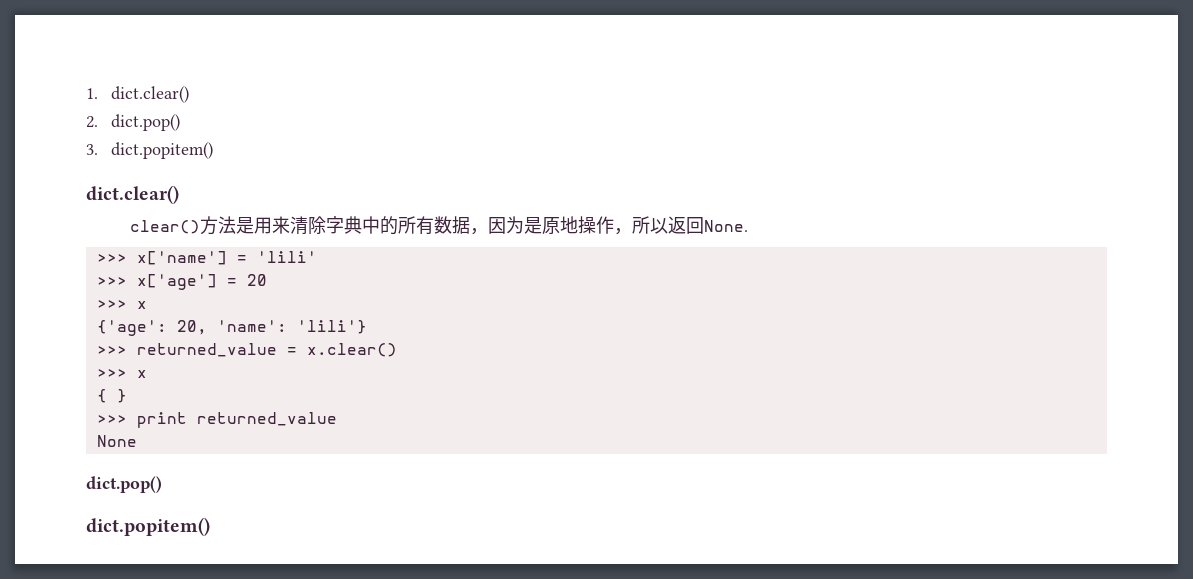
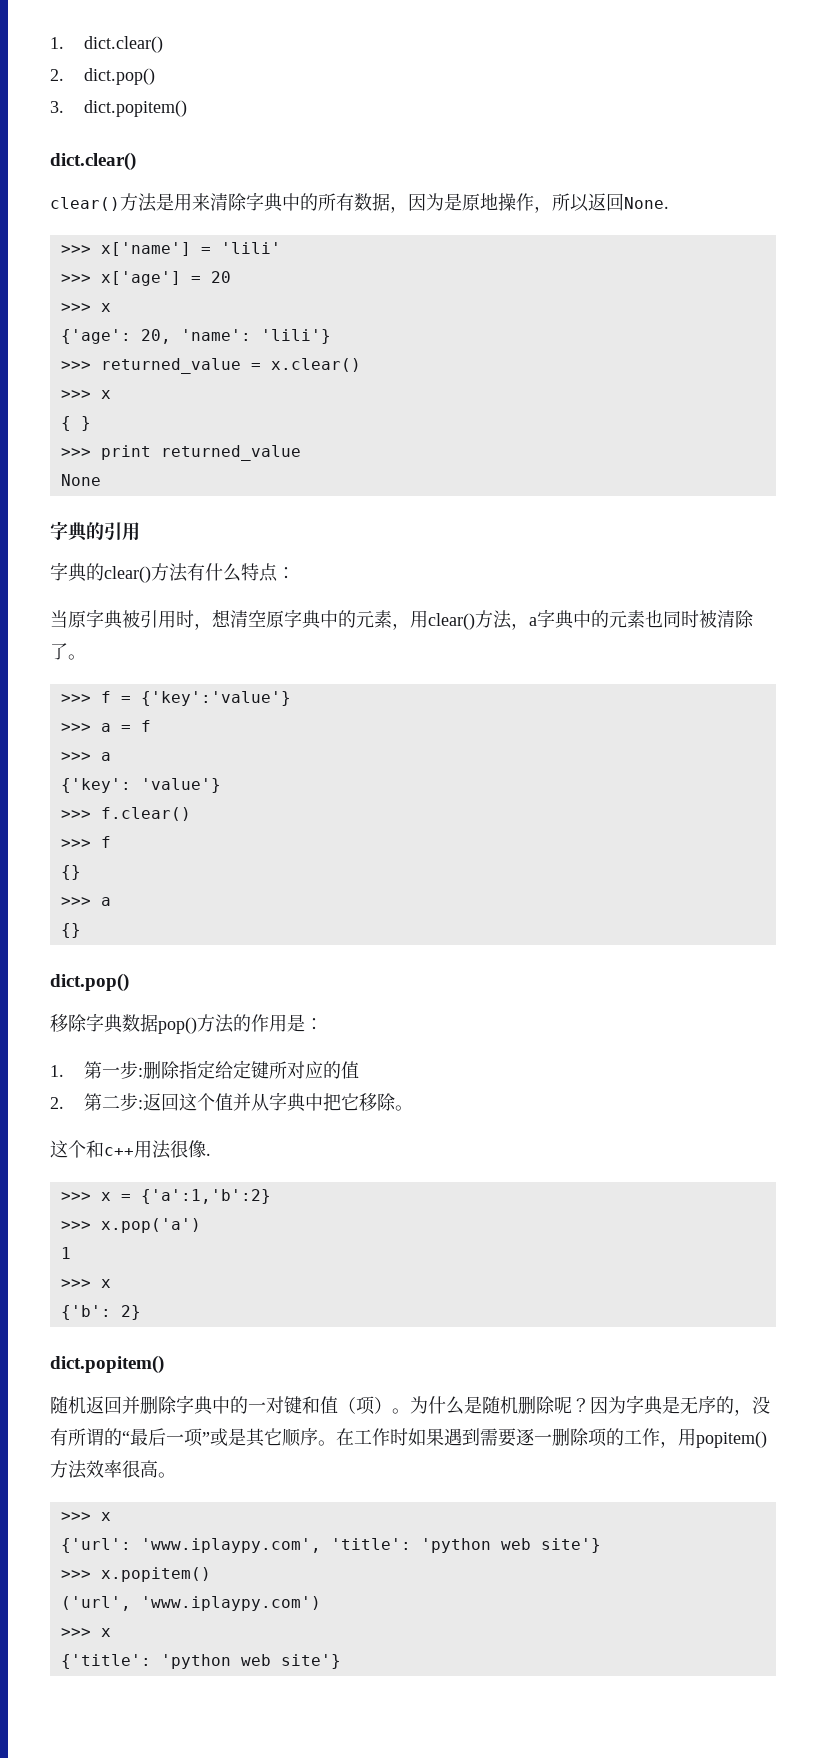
  None
+ 字典的引用
+ 字典的clear()方法有什么特点：
+ 当原字典被引用时，想清空原字典中的元素，用clear()方法，a字典中的元素也同时被清除了。
+ >>> f = {'key':'value'}
+ >>> a = f
+ >>> a
+ {'key': 'value'}
+ >>> f.clear()
+ >>> f
+ {}
+ >>> a
+ {}
  dict.pop()
+ 移除字典数据pop()方法的作用是：
+ 1.第一步:删除指定给定键所对应的值
+ 2.第二步:返回这个值并从字典中把它移除。
+ 这个和c++用法很像.
+ >>> x = {'a':1,'b':2}
+ >>> x.pop('a')
+ 1
+ >>> x
+ {'b': 2}
  dict.popitem()
+ 随机返回并删除字典中的一对键和值（项）。为什么是随机删除呢？因为字典是无序的，没有所谓的“最后一项”或是其它顺序。在工作时如果遇到需要逐一删除项的工作，用popitem()方法效率很高。
+ >>> x
+ {'url': 'www.iplaypy.com', 'title': 'python web site'}
+ >>> x.popitem()
+ ('url', 'www.iplaypy.com')
+ >>> x
+ {'title': 'python web site'}

